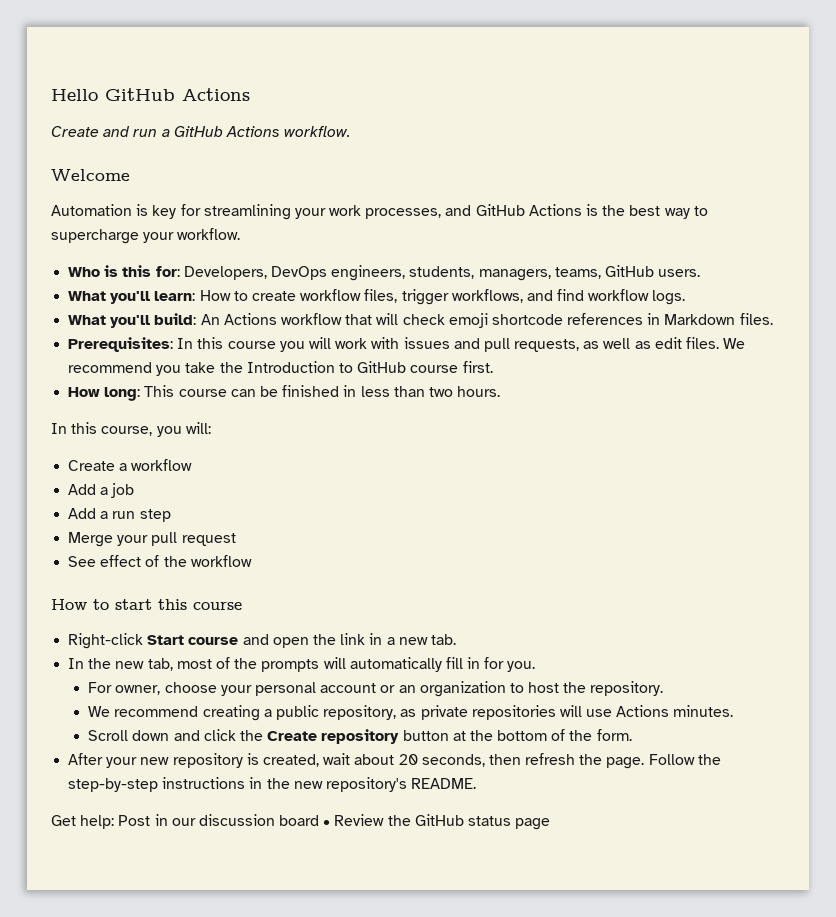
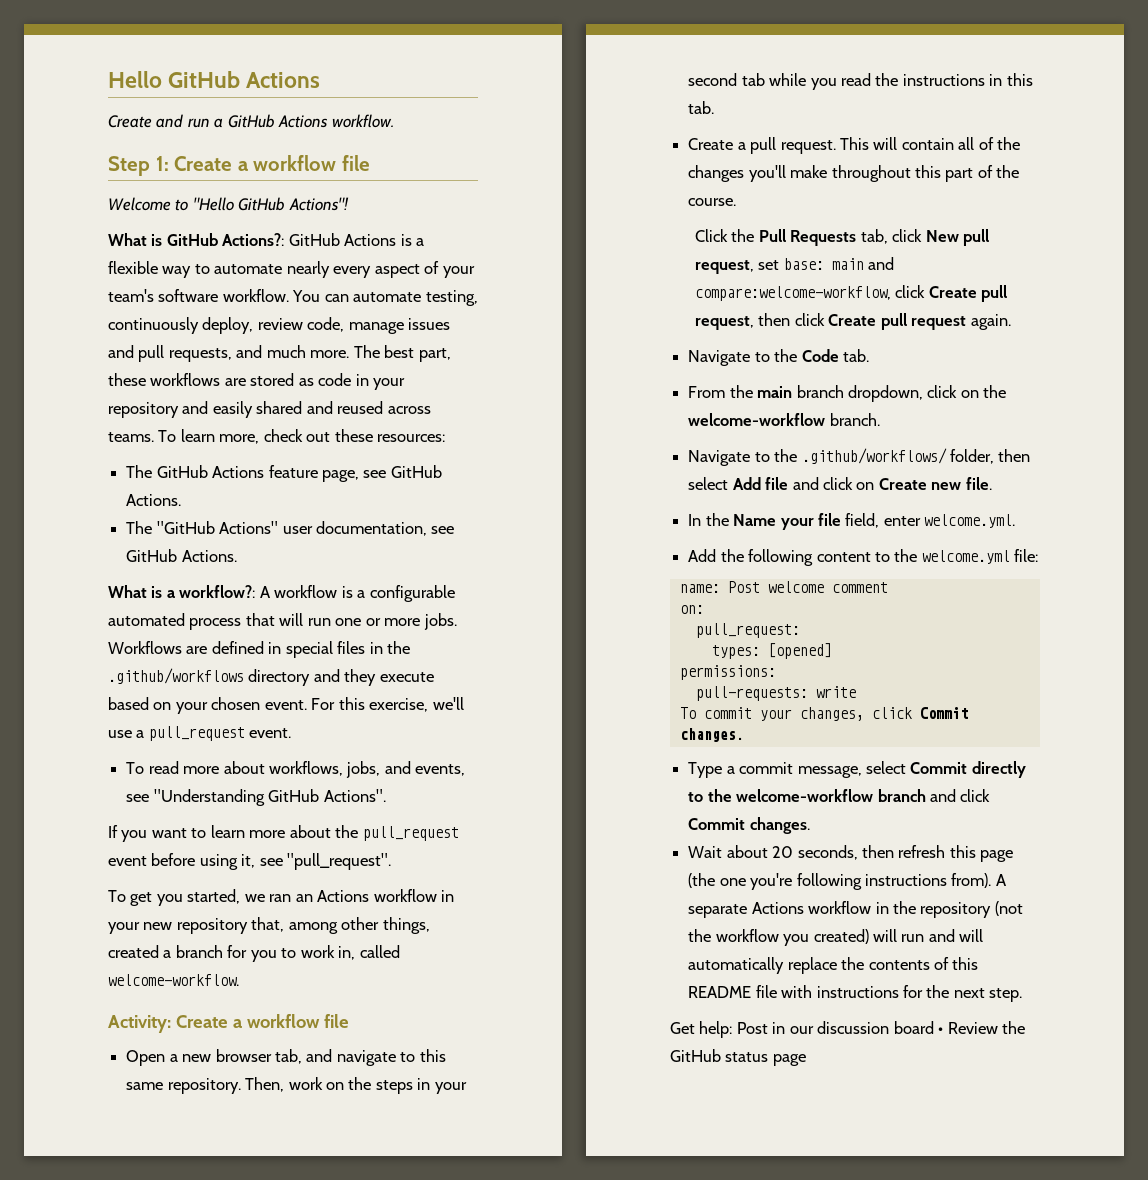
- Welcome
- Automation is key for streamlining your work processes, and GitHub Actions is the best way to supercharge your workflow.
- Who is this for: Developers, DevOps engineers, students, managers, teams, GitHub users.
- What you'll learn: How to create workflow files, trigger workflows, and find workflow logs.
- What you'll build: An Actions workflow that will check emoji shortcode references in Markdown files.
- Prerequisites: In this course you will work with issues and pull requests, as well as edit files. We recommend you take the Introduction to GitHub course first.
- How long: This course can be finished in less than two hours.
- In this course, you will:
- Create a workflow
- Add a job
- Add a run step
- Merge your pull request
- See effect of the workflow
- How to start this course
- Right-click Start course and open the link in a new tab.
- In the new tab, most of the prompts will automatically fill in for you.
- For owner, choose your personal account or an organization to host the repository.
- We recommend creating a public repository, as private repositories will use Actions minutes.
- Scroll down and click the Create repository button at the bottom of the form.
- After your new repository is created, wait about 20 seconds, then refresh the page. Follow the step-by-step instructions in the new repository's README.
+ Step 1: Create a workflow file
+ Welcome to "Hello GitHub Actions"!
+ What is GitHub Actions?: GitHub Actions is a flexible way to automate nearly every aspect of your team's software workflow. You can automate testing, continuously deploy, review code, manage issues and pull requests, and much more. The best part, these workflows are stored as code in your repository and easily shared and reused across teams. To learn more, check out these resources:
+ The GitHub Actions feature page, see GitHub Actions.
+ The "GitHub Actions" user documentation, see GitHub Actions.
+ What is a workflow?: A workflow is a configurable automated process that will run one or more jobs. Workflows are defined in special files in the .github/workflows directory and they execute based on your chosen event. For this exercise, we'll use a pull_request event.
+ To read more about workflows, jobs, and events, see "Understanding GitHub Actions".
+ If you want to learn more about the pull_request event before using it, see "pull_request".
+ To get you started, we ran an Actions workflow in your new repository that, among other things, created a branch for you to work in, called welcome-workflow.
+ Activity: Create a workflow file
+ Open a new browser tab, and navigate to this same repository. Then, work on the steps in your second tab while you read the instructions in this tab.
+ Create a pull request. This will contain all of the changes you'll make throughout this part of the course.
+ Click the Pull Requests tab, click New pull request, set base: main and compare:welcome-workflow, click Create pull request, then click Create pull request again.
+ Navigate to the Code tab.
+ From the main branch dropdown, click on the welcome-workflow branch.
+ Navigate to the .github/workflows/ folder, then select Add file and click on Create new file.
+ In the Name your file field, enter welcome.yml.
+ Add the following content to the welcome.yml file:
+ name: Post welcome comment
+ on:
+ pull_request:
+ types: [opened]
+ permissions:
+ pull-requests: write
+ To commit your changes, click Commit changes.
+ Type a commit message, select Commit directly to the welcome-workflow branch and click Commit changes.
+ Wait about 20 seconds, then refresh this page (the one you're following instructions from). A separate Actions workflow in the repository (not the workflow you created) will run and will automatically replace the contents of this README file with instructions for the next step.

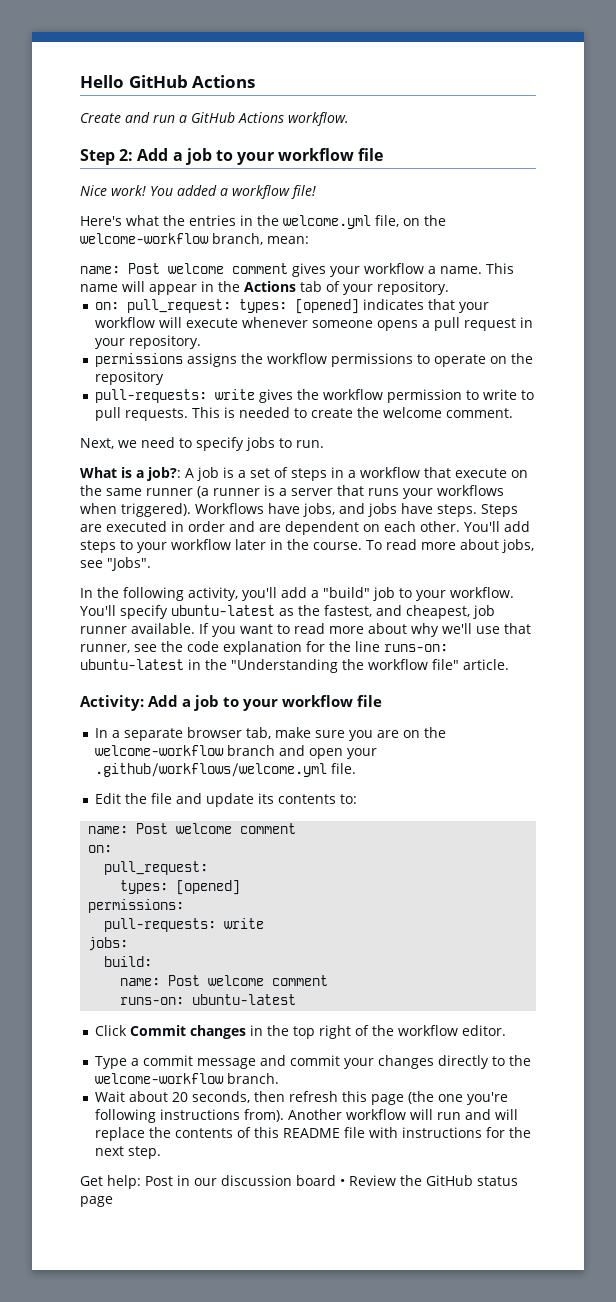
- Step 1: Create a workflow file
- Welcome to "Hello GitHub Actions"!
- What is GitHub Actions?: GitHub Actions is a flexible way to automate nearly every aspect of your team's software workflow. You can automate testing, continuously deploy, review code, manage issues and pull requests, and much more. The best part, these workflows are stored as code in your repository and easily shared and reused across teams. To learn more, check out these resources:
- The GitHub Actions feature page, see GitHub Actions.
- The "GitHub Actions" user documentation, see GitHub Actions.
- What is a workflow?: A workflow is a configurable automated process that will run one or more jobs. Workflows are defined in special files in the .github/workflows directory and they execute based on your chosen event. For this exercise, we'll use a pull_request event.
- To read more about workflows, jobs, and events, see "Understanding GitHub Actions".
- If you want to learn more about the pull_request event before using it, see "pull_request".
- To get you started, we ran an Actions workflow in your new repository that, among other things, created a branch for you to work in, called welcome-workflow.
- Activity: Create a workflow file
- Open a new browser tab, and navigate to this same repository. Then, work on the steps in your second tab while you read the instructions in this tab.
- Create a pull request. This will contain all of the changes you'll make throughout this part of the course.
- Click the Pull Requests tab, click New pull request, set base: main and compare:welcome-workflow, click Create pull request, then click Create pull request again.
- Navigate to the Code tab.
- From the main branch dropdown, click on the welcome-workflow branch.
- Navigate to the .github/workflows/ folder, then select Add file and click on Create new file.
- In the Name your file field, enter welcome.yml.
- Add the following content to the welcome.yml file:
+ Step 2: Add a job to your workflow file
+ Nice work! You added a workflow file!
+ Here's what the entries in the welcome.yml file, on the welcome-workflow branch, mean:
+ name: Post welcome comment gives your workflow a name. This name will appear in the Actions tab of your repository.
+ on: pull_request: types: [opened] indicates that your workflow will execute whenever someone opens a pull request in your repository.
+ permissions assigns the workflow permissions to operate on the repository
+ pull-requests: write gives the workflow permission to write to pull requests. This is needed to create the welcome comment.
+ Next, we need to specify jobs to run.
+ What is a job?: A job is a set of steps in a workflow that execute on the same runner (a runner is a server that runs your workflows when triggered). Workflows have jobs, and jobs have steps. Steps are executed in order and are dependent on each other. You'll add steps to your workflow later in the course. To read more about jobs, see "Jobs".
+ In the following activity, you'll add a "build" job to your workflow. You'll specify ubuntu-latest as the fastest, and cheapest, job runner available. If you want to read more about why we'll use that runner, see the code explanation for the line runs-on: ubuntu-latest in the "Understanding the workflow file" article.
+ Activity: Add a job to your workflow file
+ In a separate browser tab, make sure you are on the welcome-workflow branch and open your .github/workflows/welcome.yml file.
+ Edit the file and update its contents to:
- To commit your changes, click Commit changes.
- Type a commit message, select Commit directly to the welcome-workflow branch and click Commit changes.
+ jobs:
+ build:
+ name: Post welcome comment
+ runs-on: ubuntu-latest
+ Click Commit changes in the top right of the workflow editor.
+ Type a commit message and commit your changes directly to the welcome-workflow branch.
- A separate Actions workflow in the repository (not the workflow you created) will run and will automatically replace the contents of this README file with instructions for the next step.
+ Another workflow will run and will replace the contents of this README file with instructions for the next step.

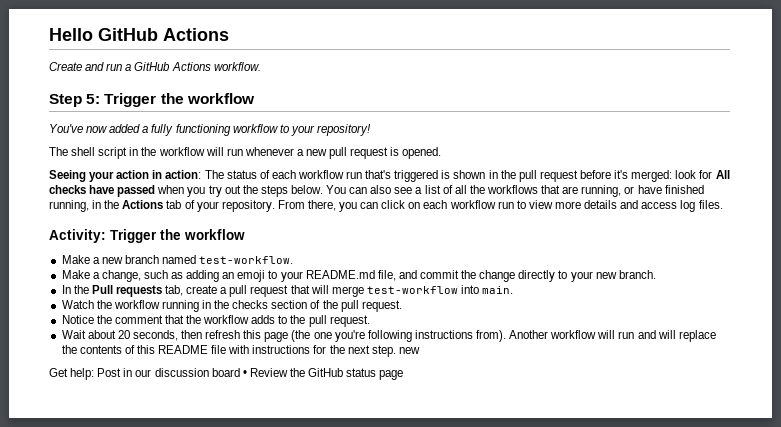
- Step 2: Add a job to your workflow file
- Nice work! You added a workflow file!
- Here's what the entries in the welcome.yml file, on the welcome-workflow branch, mean:
- name: Post welcome comment gives your workflow a name. This name will appear in the Actions tab of your repository.
- on: pull_request: types: [opened] indicates that your workflow will execute whenever someone opens a pull request in your repository.
- permissions assigns the workflow permissions to operate on the repository
- pull-requests: write gives the workflow permission to write to pull requests. This is needed to create the welcome comment.
- Next, we need to specify jobs to run.
- What is a job?: A job is a set of steps in a workflow that execute on the same runner (a runner is a server that runs your workflows when triggered). Workflows have jobs, and jobs have steps. Steps are executed in order and are dependent on each other. You'll add steps to your workflow later in the course. To read more about jobs, see "Jobs".
- In the following activity, you'll add a "build" job to your workflow. You'll specify ubuntu-latest as the fastest, and cheapest, job runner available. If you want to read more about why we'll use that runner, see the code explanation for the line runs-on: ubuntu-latest in the "Understanding the workflow file" article.
- Activity: Add a job to your workflow file
- In a separate browser tab, make sure you are on the welcome-workflow branch and open your .github/workflows/welcome.yml file.
- Edit the file and update its contents to:
- name: Post welcome comment
- on:
- pull_request:
- types: [opened]
- permissions:
- pull-requests: write
- jobs:
- build:
- name: Post welcome comment
- runs-on: ubuntu-latest
- Click Commit changes in the top right of the workflow editor.
- Type a commit message and commit your changes directly to the welcome-workflow branch.
+ Step 5: Trigger the workflow
+ You've now added a fully functioning workflow to your repository!
+ The shell script in the workflow will run whenever a new pull request is opened.
+ Seeing your action in action: The status of each workflow run that's triggered is shown in the pull request before it's merged: look for All checks have passed when you try out the steps below. You can also see a list of all the workflows that are running, or have finished running, in the Actions tab of your repository. From there, you can click on each workflow run to view more details and access log files.
+ Activity: Trigger the workflow
+ Make a new branch named test-workflow.
+ Make a change, such as adding an emoji to your README.md file, and commit the change directly to your new branch.
+ In the Pull requests tab, create a pull request that will merge test-workflow into main.
+ Watch the workflow running in the checks section of the pull request.
+ Notice the comment that the workflow adds to the pull request.
- Another workflow will run and will replace the contents of this README file with instructions for the next step.
+ Another workflow will run and will replace the contents of this README file with instructions for the next step. new

